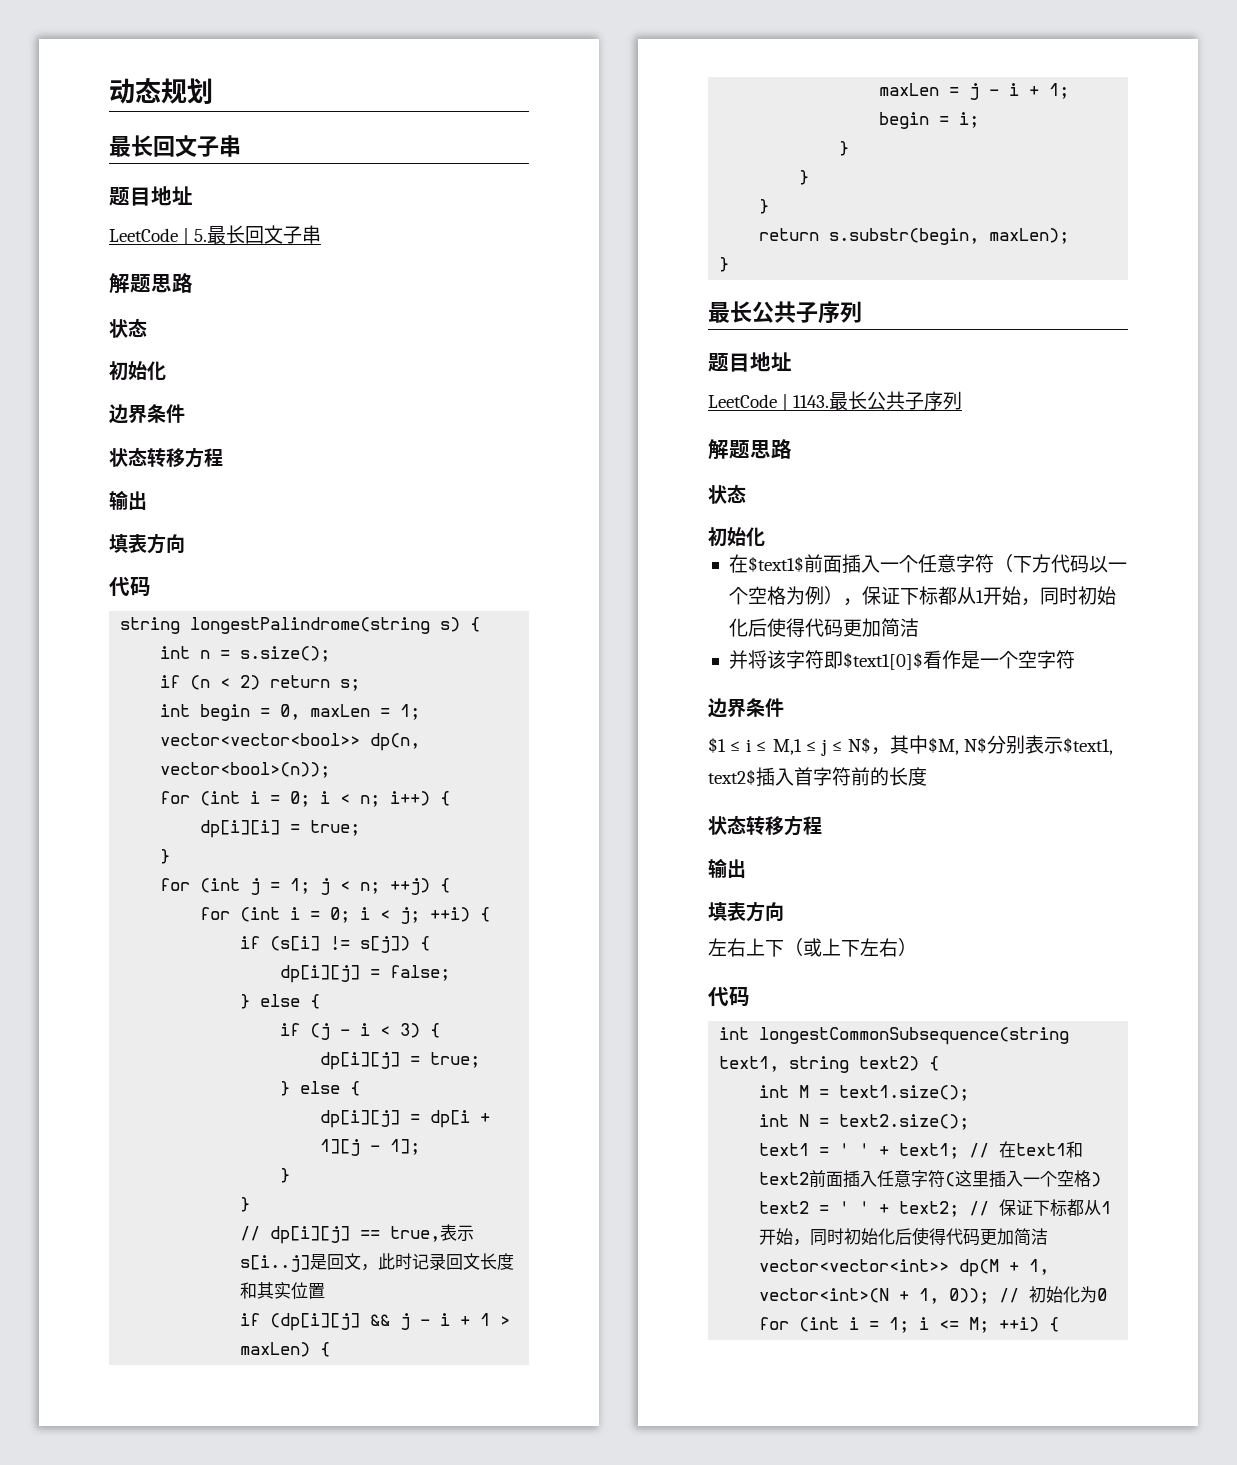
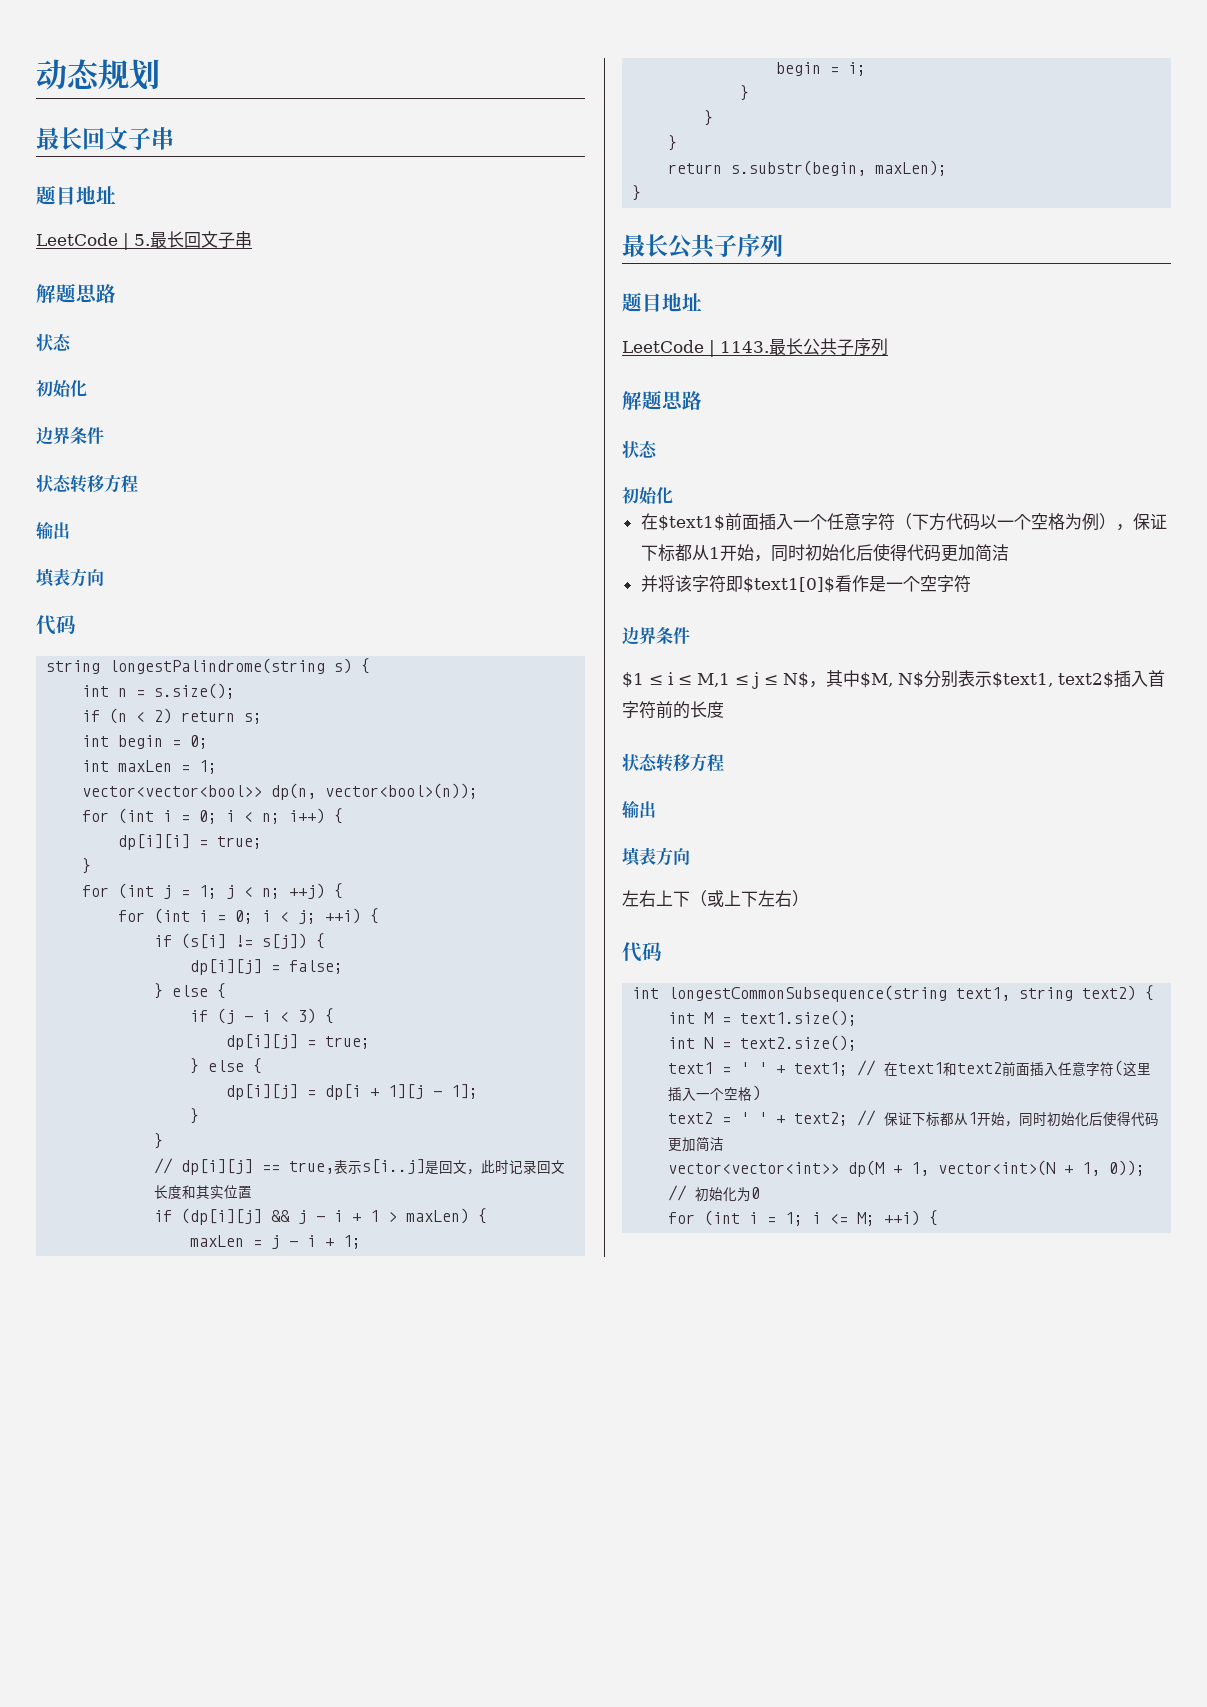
- int begin = 0, maxLen = 1;
+ int begin = 0;
+ int maxLen = 1;

